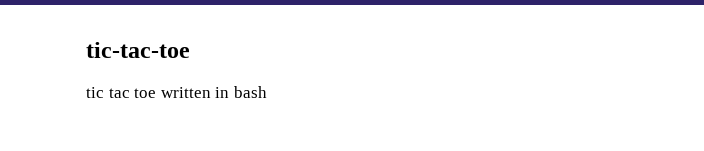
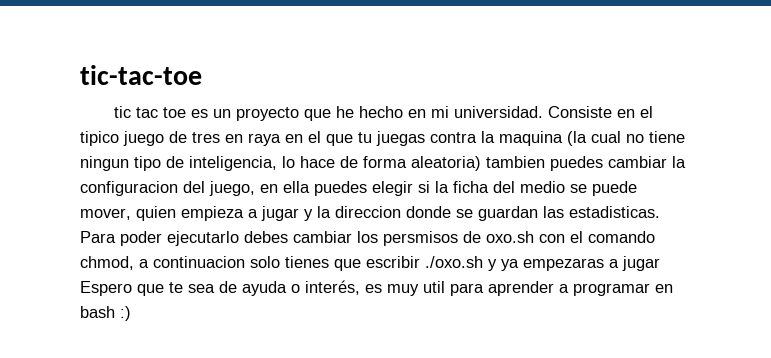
- tic tac toe written in bash
+ tic tac toe es un proyecto que he hecho en mi universidad. Consiste en el tipico juego de tres en raya en el que tu juegas contra la maquina (la cual no tiene ningun tipo de inteligencia, lo hace de forma aleatoria) tambien puedes cambiar la configuracion del juego, en ella puedes elegir si la ficha del medio se puede mover, quien empieza a jugar y la direccion donde se guardan las estadisticas. Para poder ejecutarlo debes cambiar los persmisos de oxo.sh con el comando chmod, a continuacion solo tienes que escribir ./oxo.sh y ya empezaras a jugar Espero que te sea de ayuda o interés, es muy util para aprender a programar en bash :)

